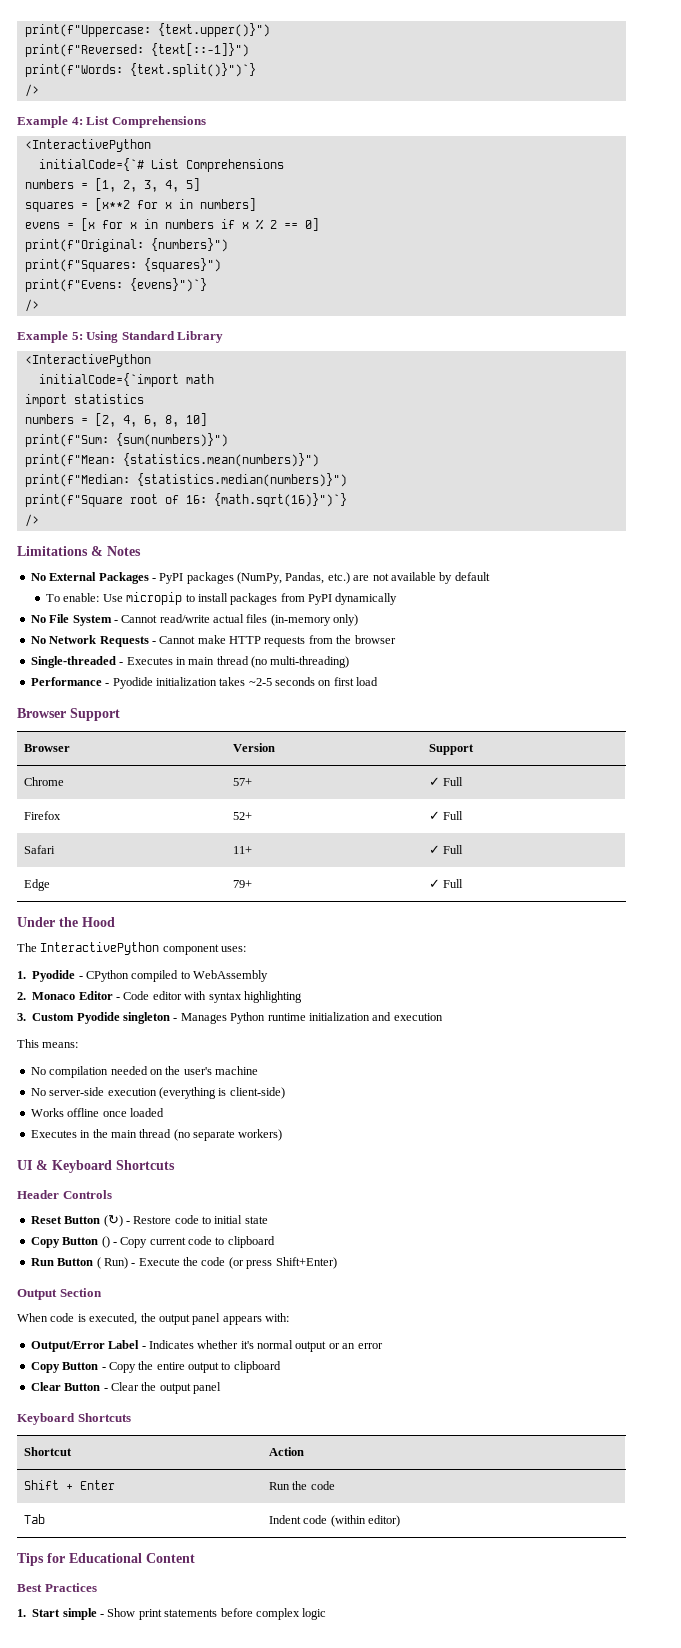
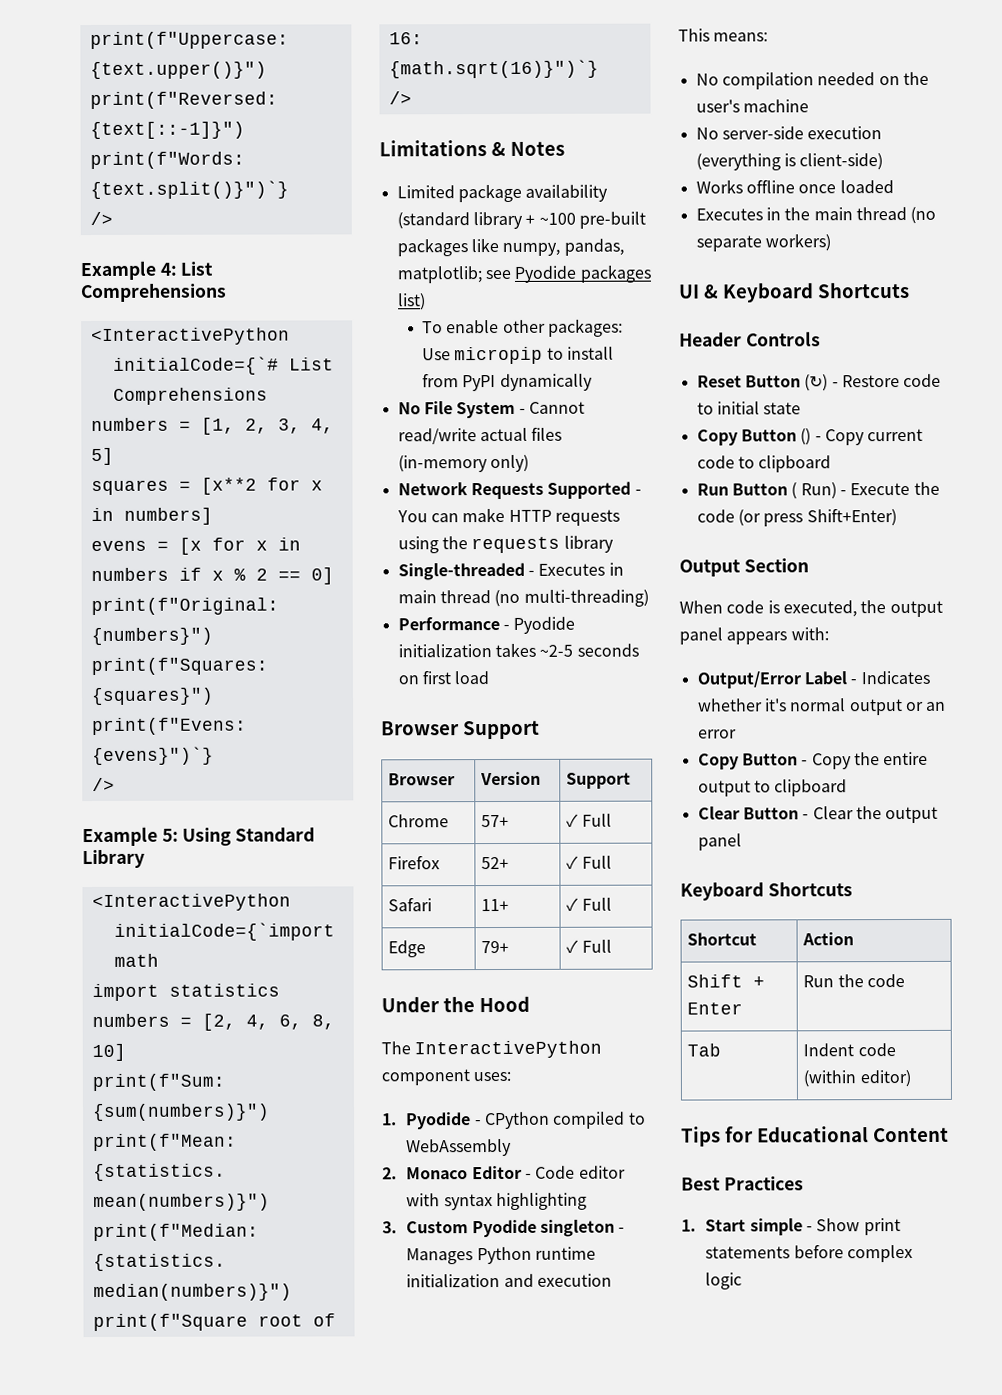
- No External Packages - PyPI packages (NumPy, Pandas, etc.) are not available by default
- To enable: Use micropip to install packages from PyPI dynamically
+ Limited package availability (standard library + ~100 pre-built packages like numpy, pandas, matplotlib; see Pyodide packages list)
+ To enable other packages: Use micropip to install from PyPI dynamically
- No Network Requests - Cannot make HTTP requests from the browser
+ Network Requests Supported - You can make HTTP requests using the requests library

